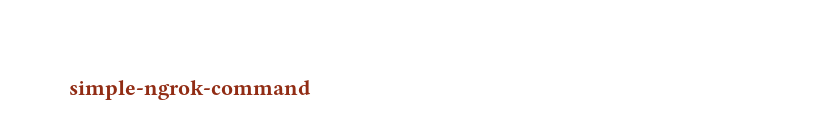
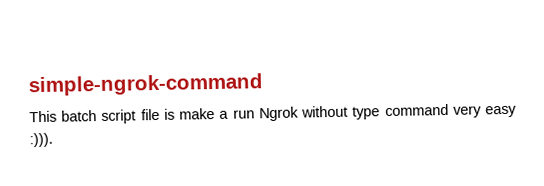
+ This batch script file is make a run Ngrok without type command very easy :))).

